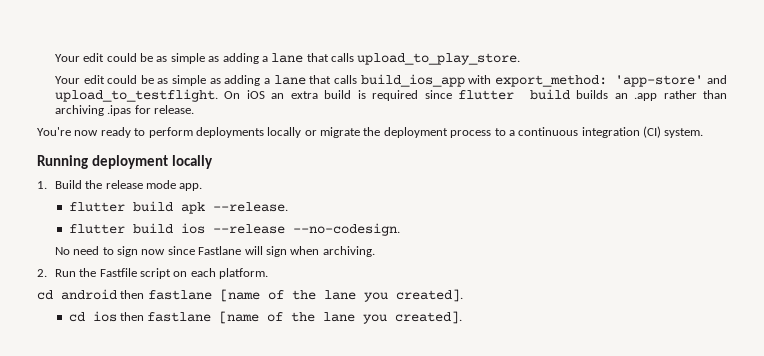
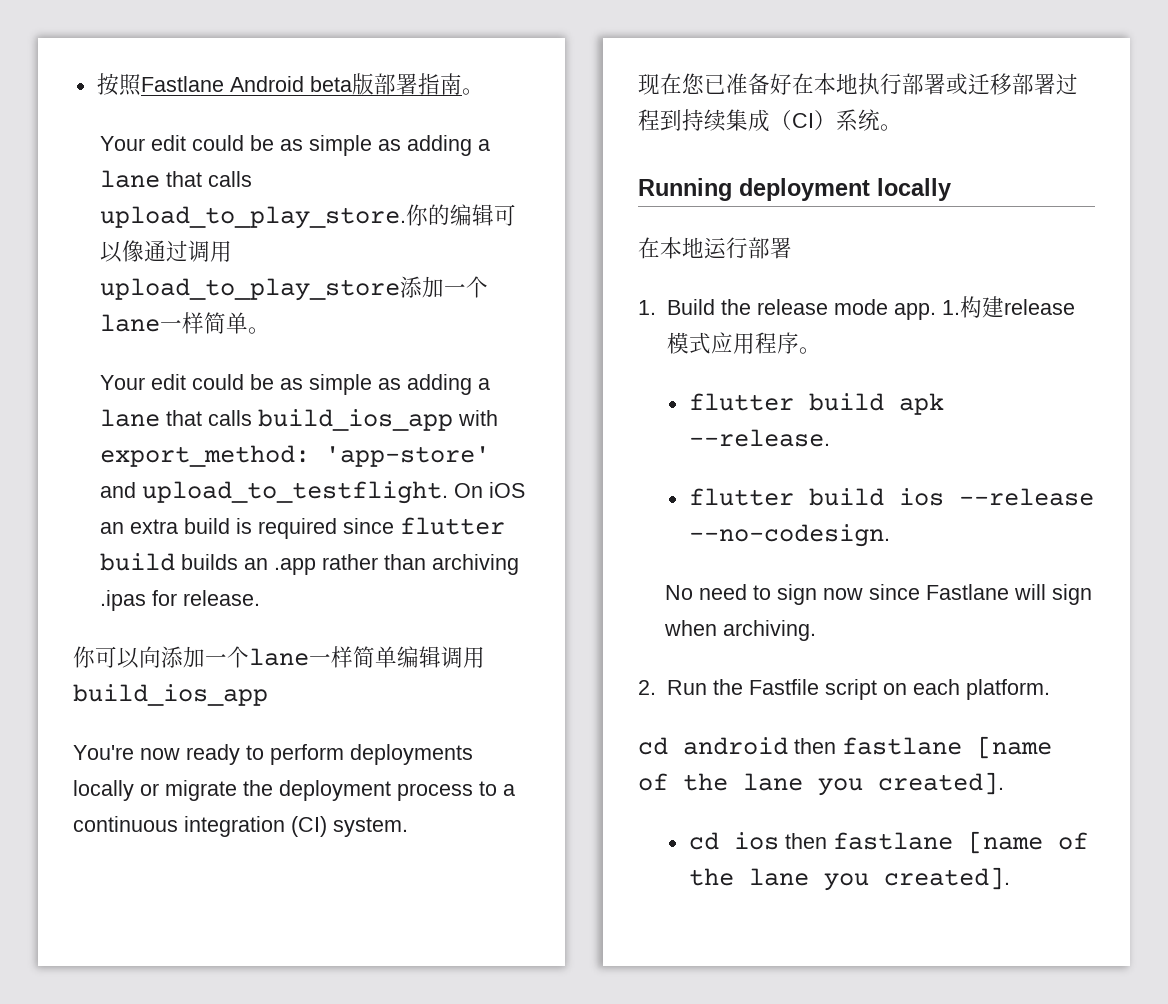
+ 按照Fastlane Android beta版部署指南。
+ 你的编辑可以像通过调用upload_to_play_store添加一个lane一样简单。
+ 你可以向添加一个lane一样简单编辑调用build_ios_app
+ 现在您已准备好在本地执行部署或迁移部署过程到持续集成（CI）系统。
+ 在本地运行部署
+ 1.构建release模式应用程序。

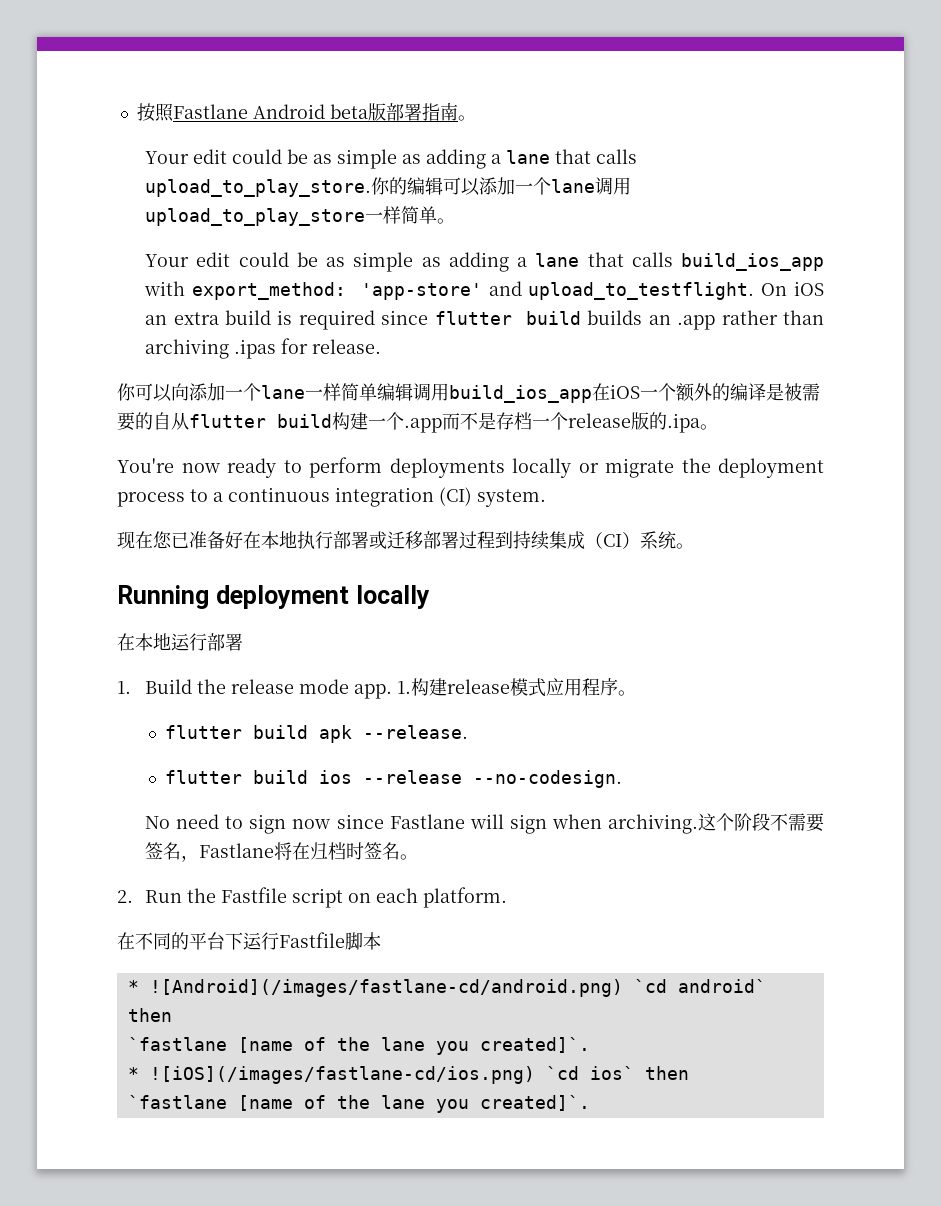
- 你的编辑可以像通过调用upload_to_play_store添加一个lane一样简单。
+ 你的编辑可以添加一个lane调用upload_to_play_store一样简单。
- 你可以向添加一个lane一样简单编辑调用build_ios_app
+ 你可以向添加一个lane一样简单编辑调用build_ios_app在iOS一个额外的编译是被需要的自从flutter build构建一个.app而不是存档一个release版的.ipa。
+ 这个阶段不需要签名，Fastlane将在归档时签名。
- cd android then fastlane [name of the lane you created].
- cd ios then fastlane [name of the lane you created].
+ 在不同的平台下运行Fastfile脚本
+ * ![Android](/images/fastlane-cd/android.png) `cd android` then
+ `fastlane [name of the lane you created]`.
+ * ![iOS](/images/fastlane-cd/ios.png) `cd ios` then
+ `fastlane [name of the lane you created]`.

